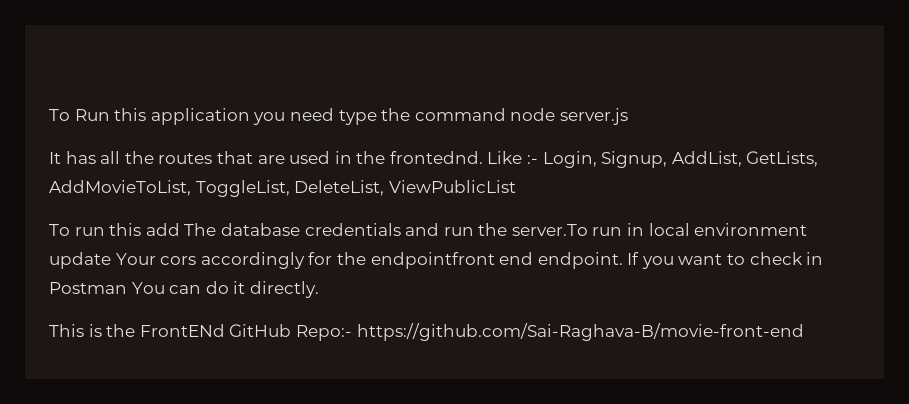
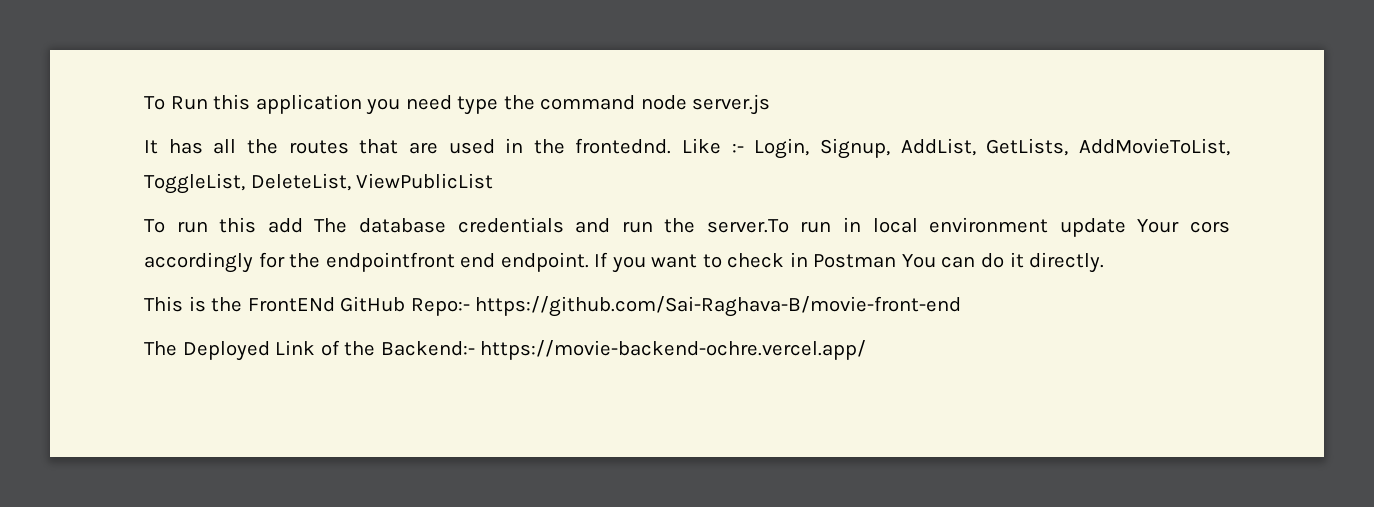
+ The Deployed Link of the Backend:- https://movie-backend-ochre.vercel.app/

